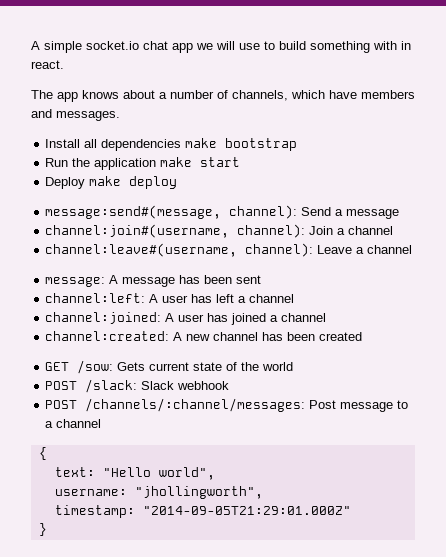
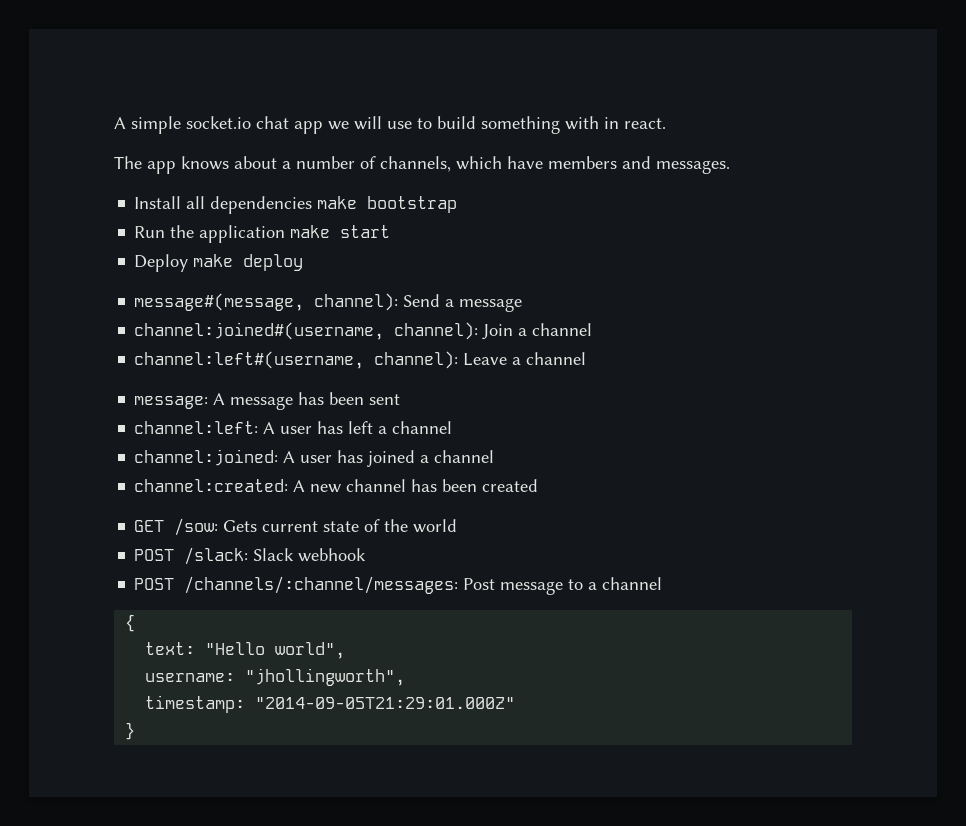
- message:send#(message, channel): Send a message
+ message#(message, channel): Send a message
- channel:join#(username, channel): Join a channel
+ channel:joined#(username, channel): Join a channel
- channel:leave#(username, channel): Leave a channel
+ channel:left#(username, channel): Leave a channel

